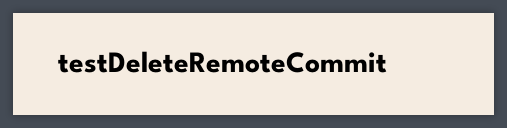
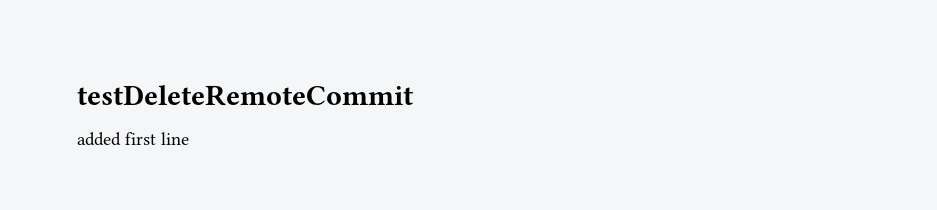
+ added first line

